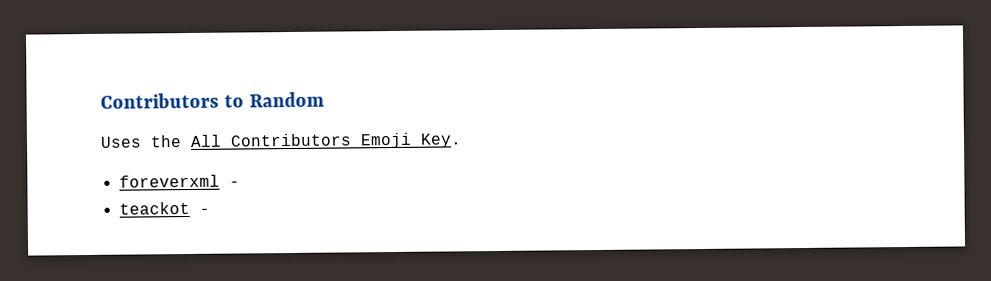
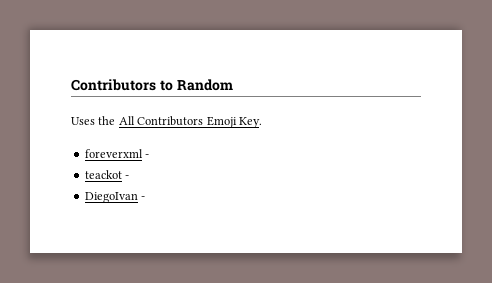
+ DiegoIvan -

